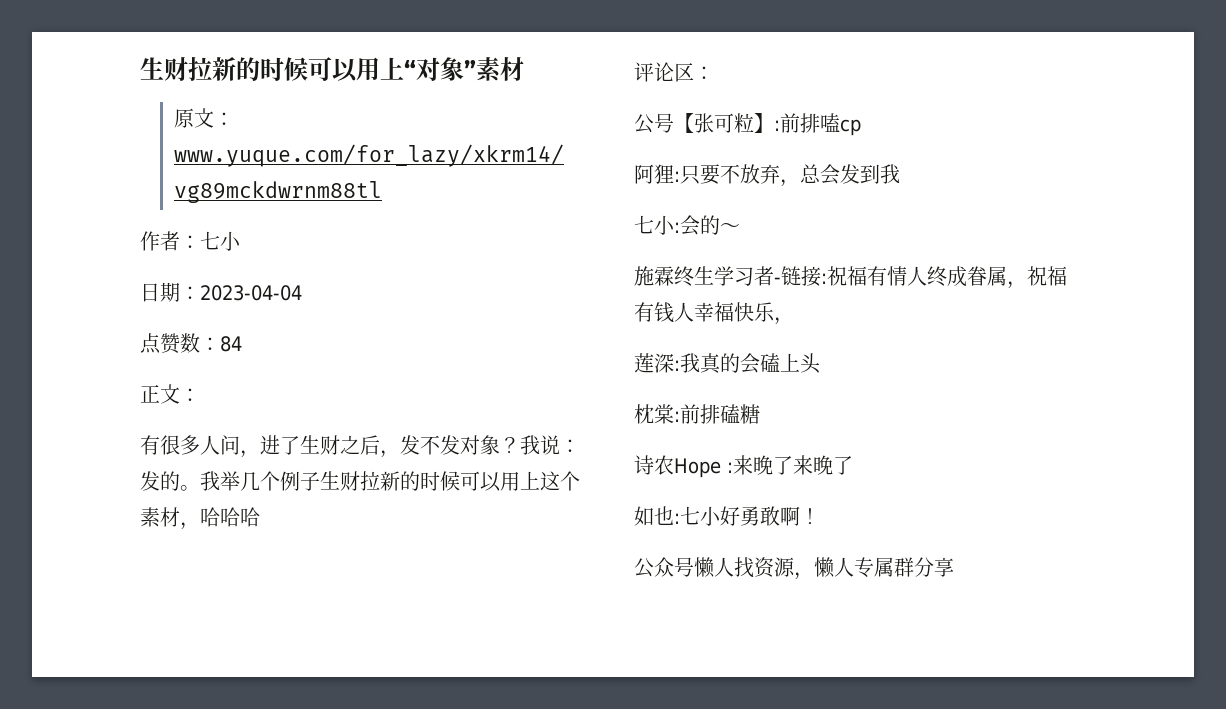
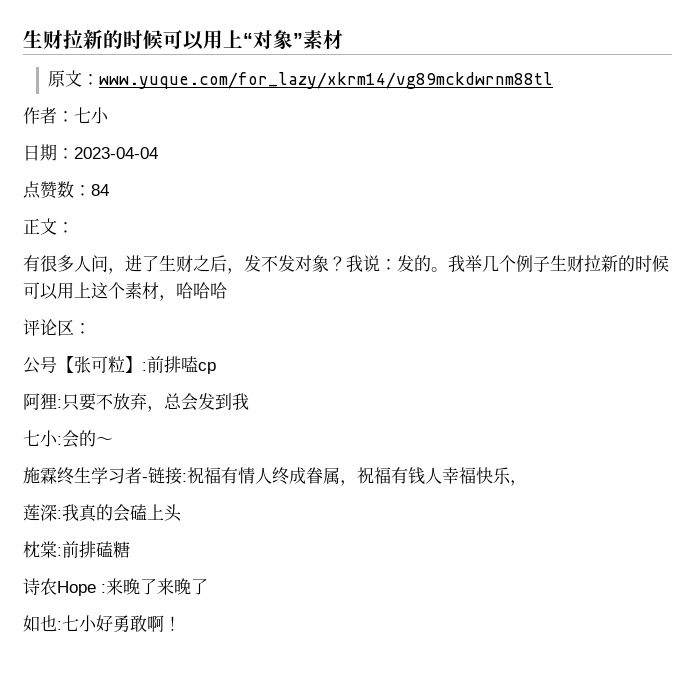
- 公众号懒人找资源，懒人专属群分享

